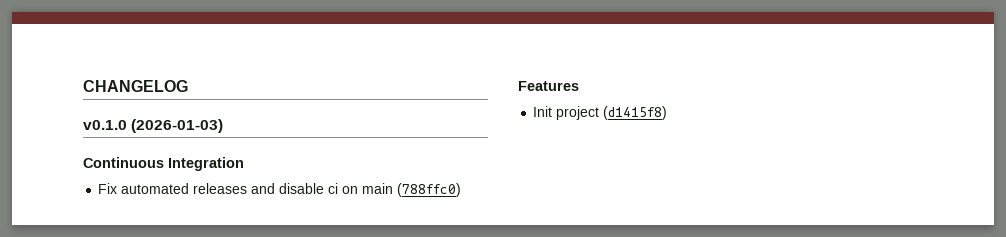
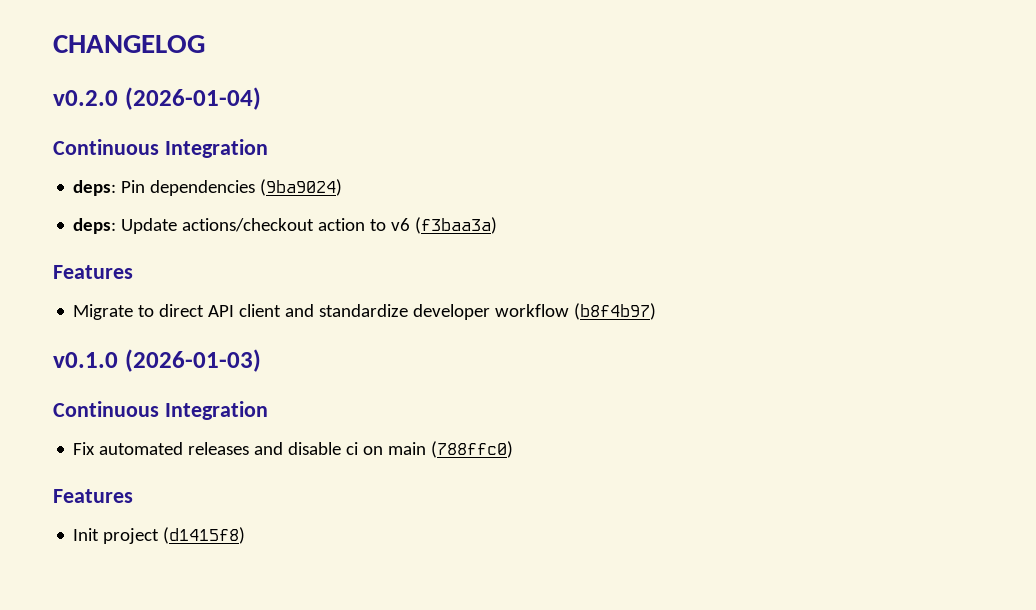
+ v0.2.0 (2026-01-04)
+ Continuous Integration
+ deps: Pin dependencies (9ba9024)
+ deps: Update actions/checkout action to v6 (f3baa3a)
+ Features
+ Migrate to direct API client and standardize developer workflow (b8f4b97)

